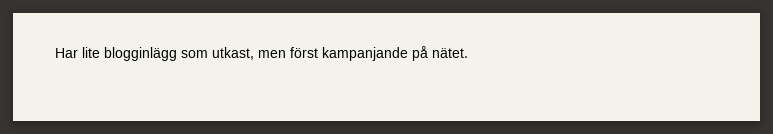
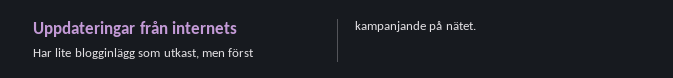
+ Uppdateringar från internets

